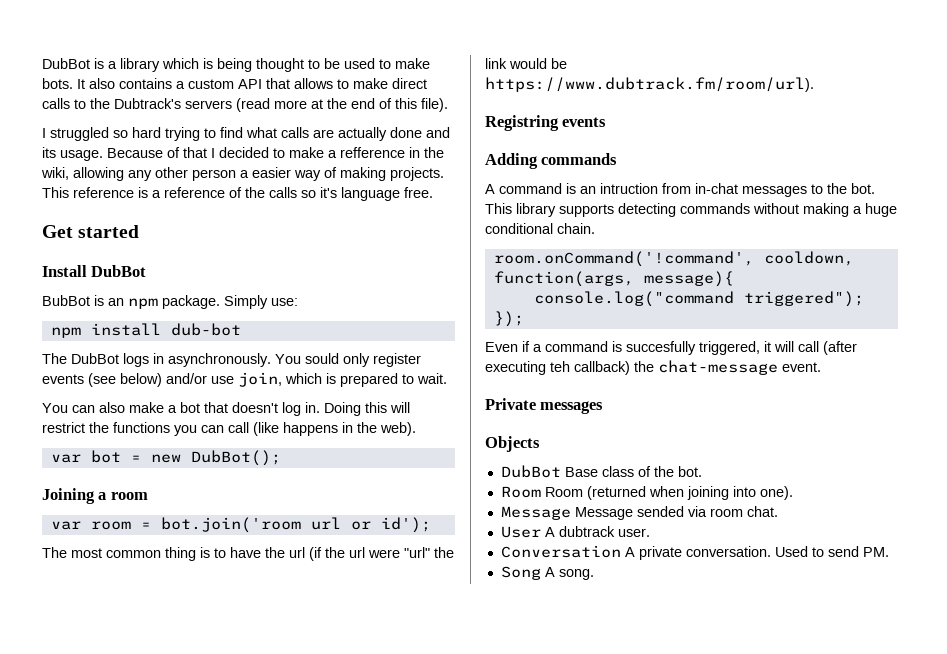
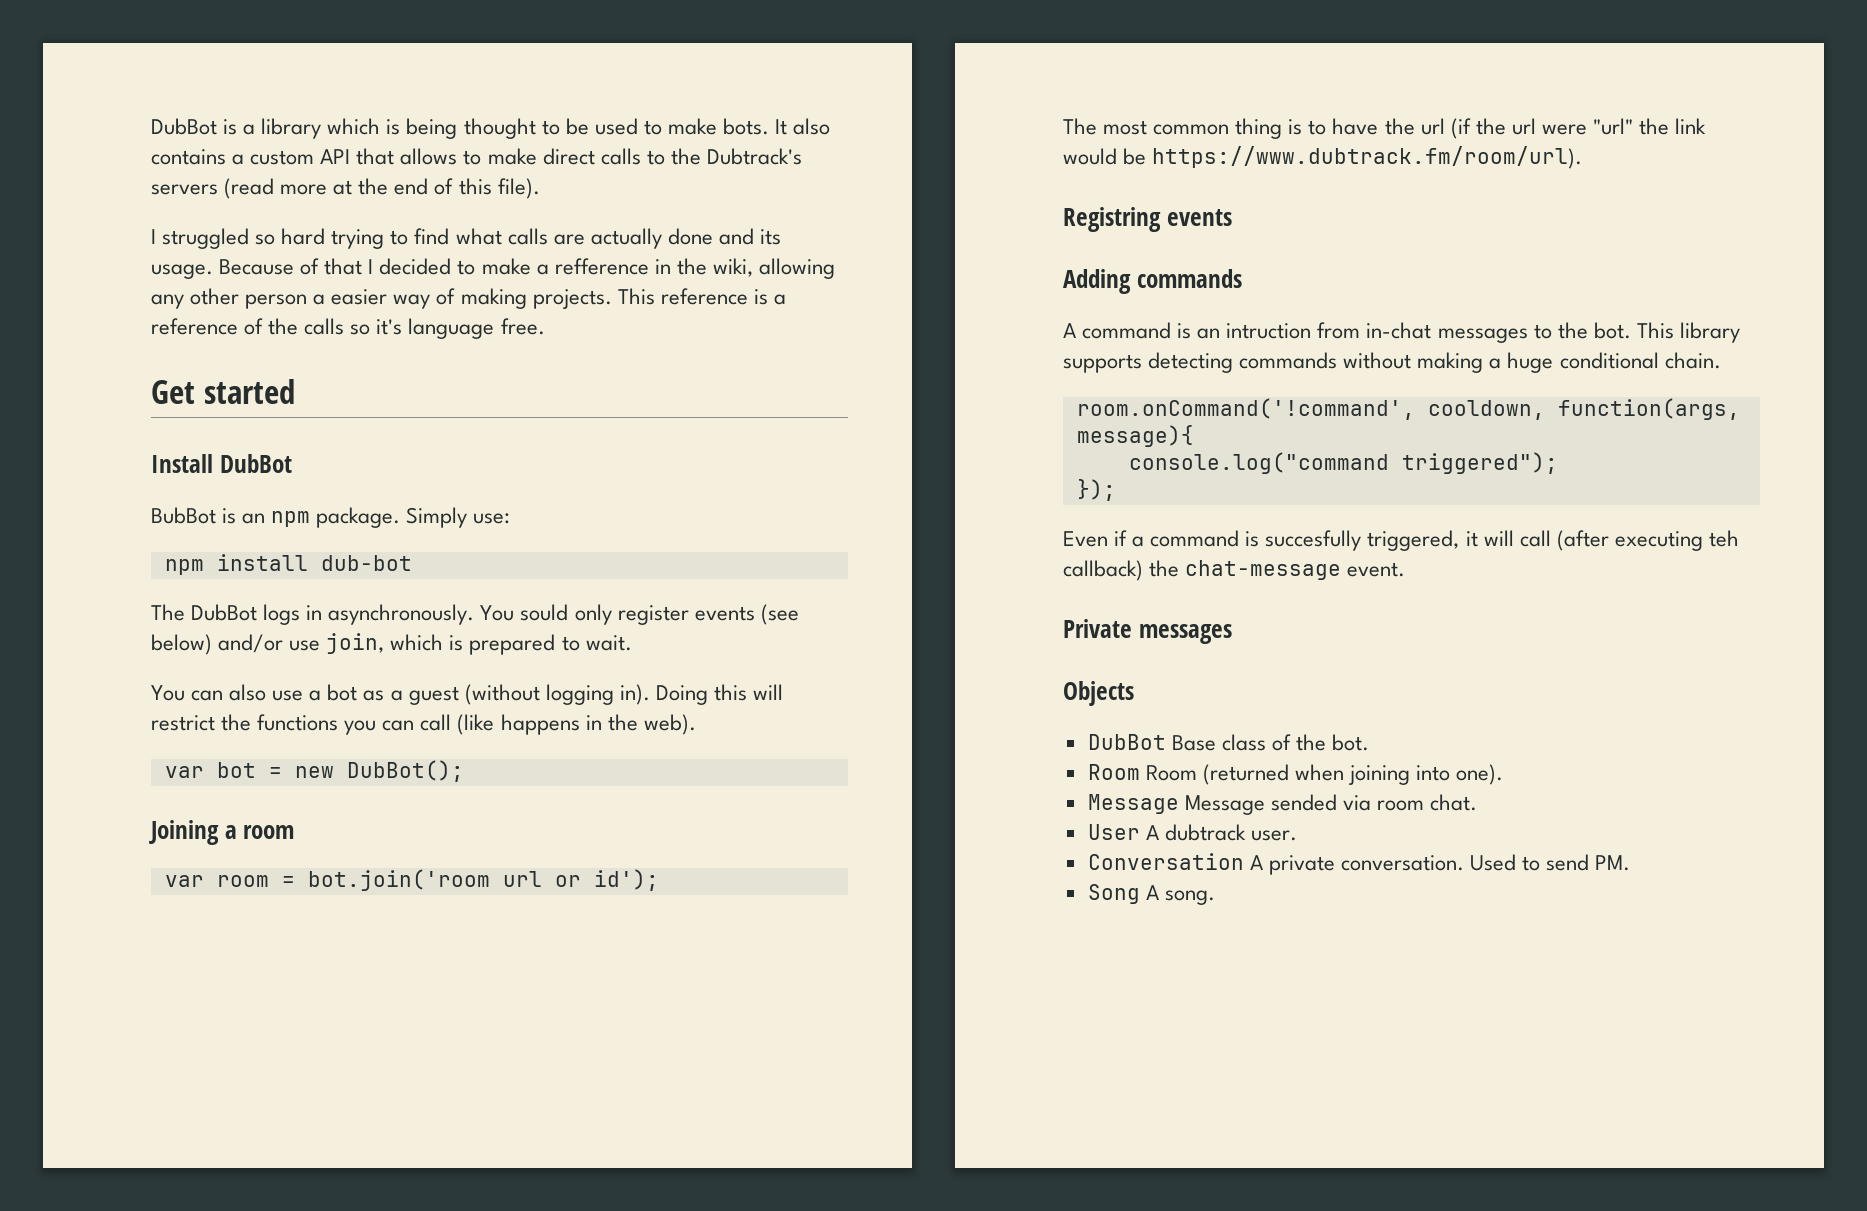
- You can also make a bot that doesn't log in.
+ You can also use a bot as a guest (without logging in).

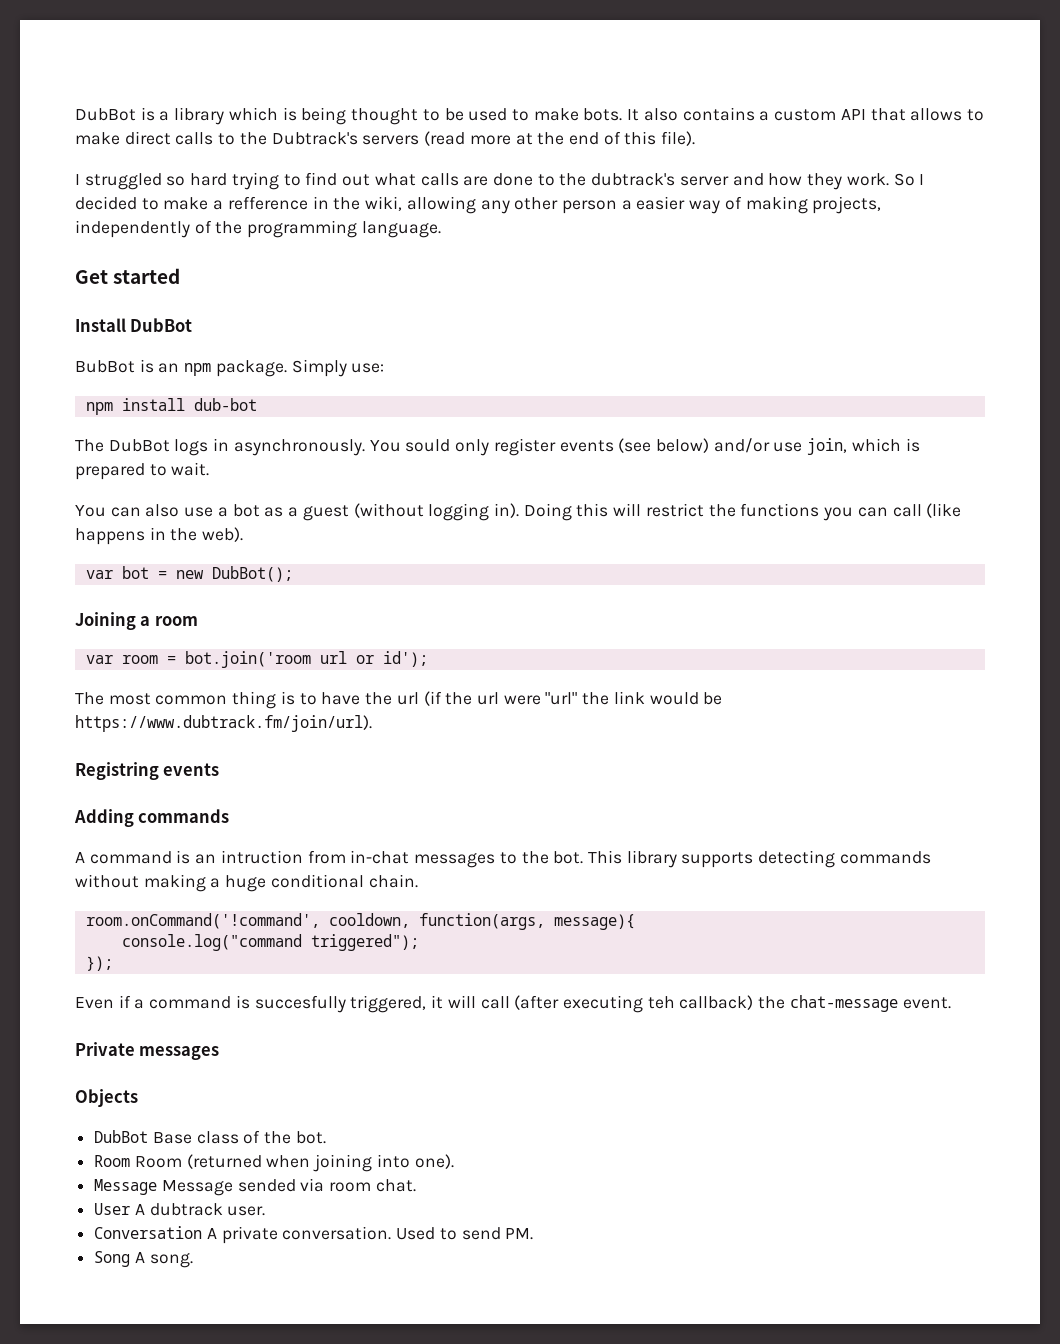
- I struggled so hard trying to find what calls are actually done and its usage. Because of that I decided to make a refference in the wiki, allowing any other person a easier way of making projects. This reference is a reference of the calls so it's language free.
+ I struggled so hard trying to find out what calls are done to the dubtrack's server and how they work. So I decided to make a refference in the wiki, allowing any other person a easier way of making projects, independently of the programming language.
- The most common thing is to have the url (if the url were "url" the link would be https://www.dubtrack.fm/room/url).
+ The most common thing is to have the url (if the url were "url" the link would be https://www.dubtrack.fm/join/url).

